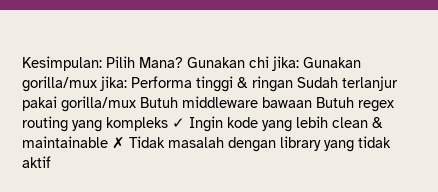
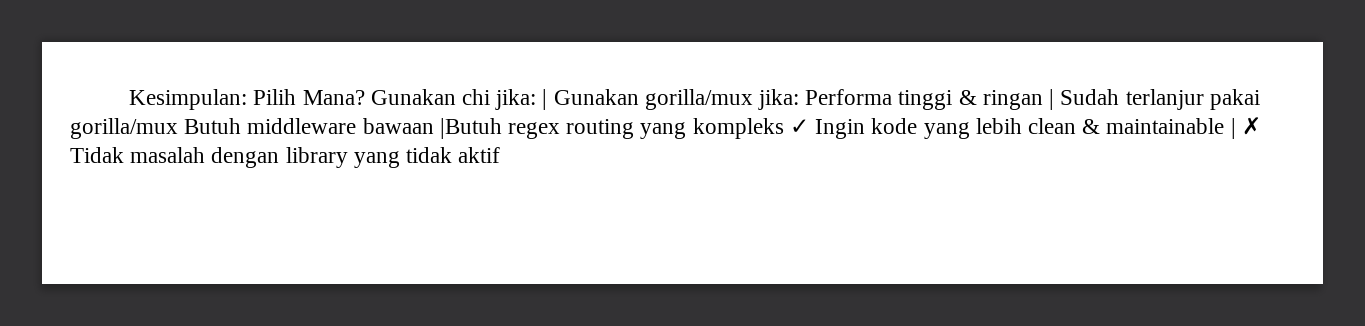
- Gunakan chi jika: Gunakan gorilla/mux jika: Performa tinggi & ringan Sudah terlanjur pakai gorilla/mux Butuh middleware bawaan Butuh regex routing yang kompleks ✓ Ingin kode yang lebih clean & maintainable ✗ Tidak masalah dengan library yang tidak aktif
+ Gunakan chi jika: | Gunakan gorilla/mux jika: Performa tinggi & ringan | Sudah terlanjur pakai gorilla/mux Butuh middleware bawaan |Butuh regex routing yang kompleks ✓ Ingin kode yang lebih clean & maintainable | ✗ Tidak masalah dengan library yang tidak aktif

